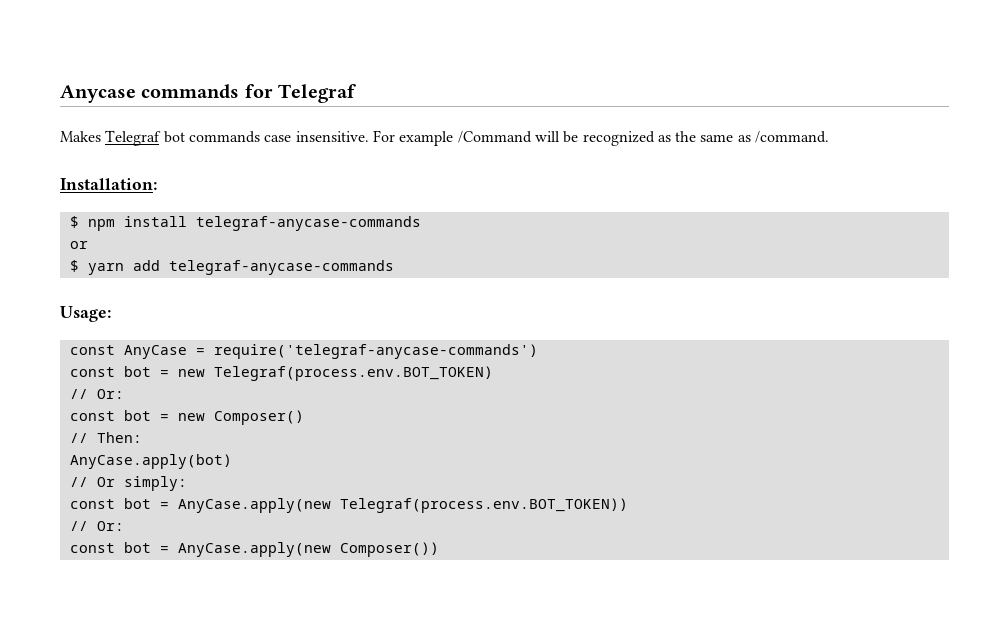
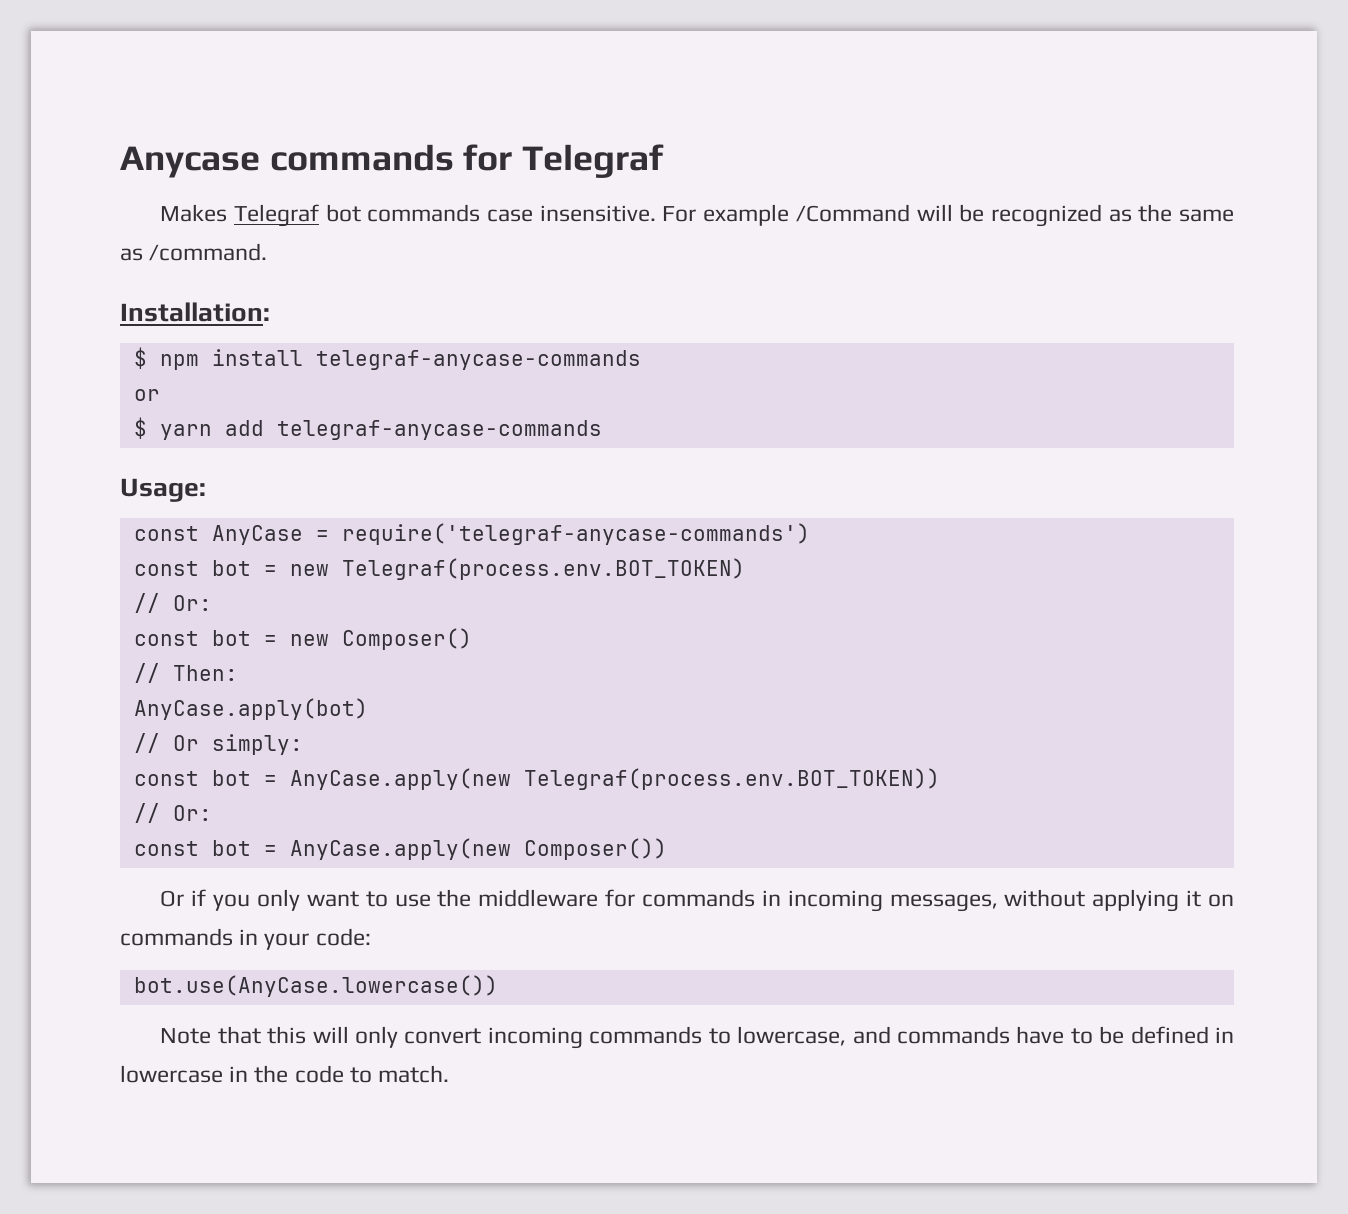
+ Or if you only want to use the middleware for commands in incoming messages, without applying it on commands in your code:
+ bot.use(AnyCase.lowercase())
+ Note that this will only convert incoming commands to lowercase, and commands have to be defined in lowercase in the code to match.

